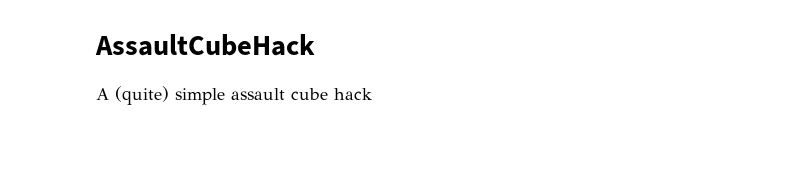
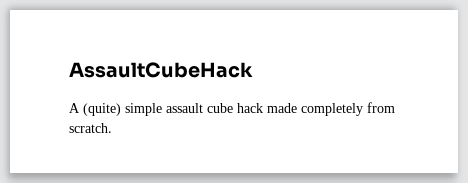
- A (quite) simple assault cube hack
+ A (quite) simple assault cube hack made completely from scratch.

